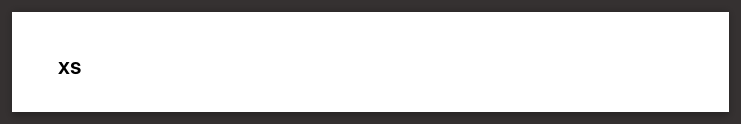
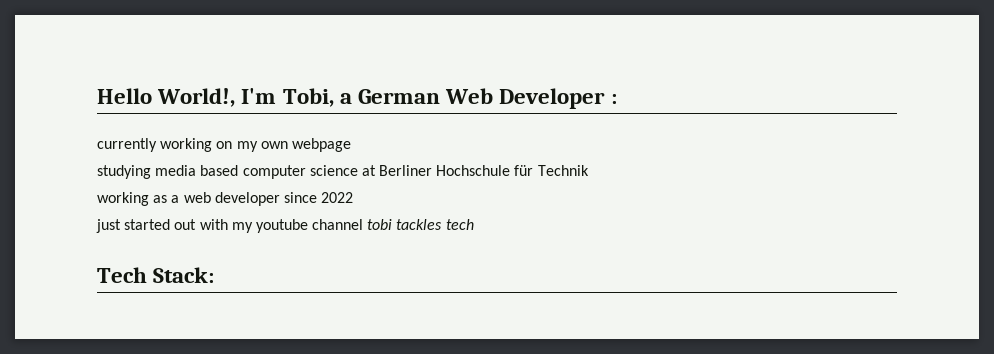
- xs
+ Hello World!, I'm Tobi, a German Web Developer :
+ currently working on my own webpage
+ studying media based computer science at Berliner Hochschule für Technik
+ working as a web developer since 2022
+ just started out with my youtube channel tobi tackles tech
+ Tech Stack:

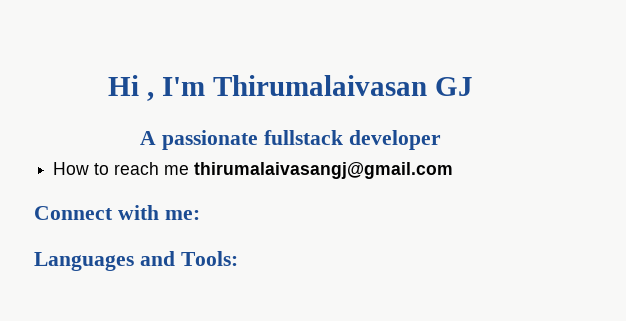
- Hello World!, I'm Tobi, a German Web Developer :
- currently working on my own webpage
- studying media based computer science at Berliner Hochschule für Technik
- working as a web developer since 2022
- just started out with my youtube channel tobi tackles tech
- Tech Stack:
+ Hi , I'm Thirumalaivasan GJ
+ A passionate fullstack developer
+ How to reach me thirumalaivasangj@gmail.com
+ Connect with me:
+ Languages and Tools:

